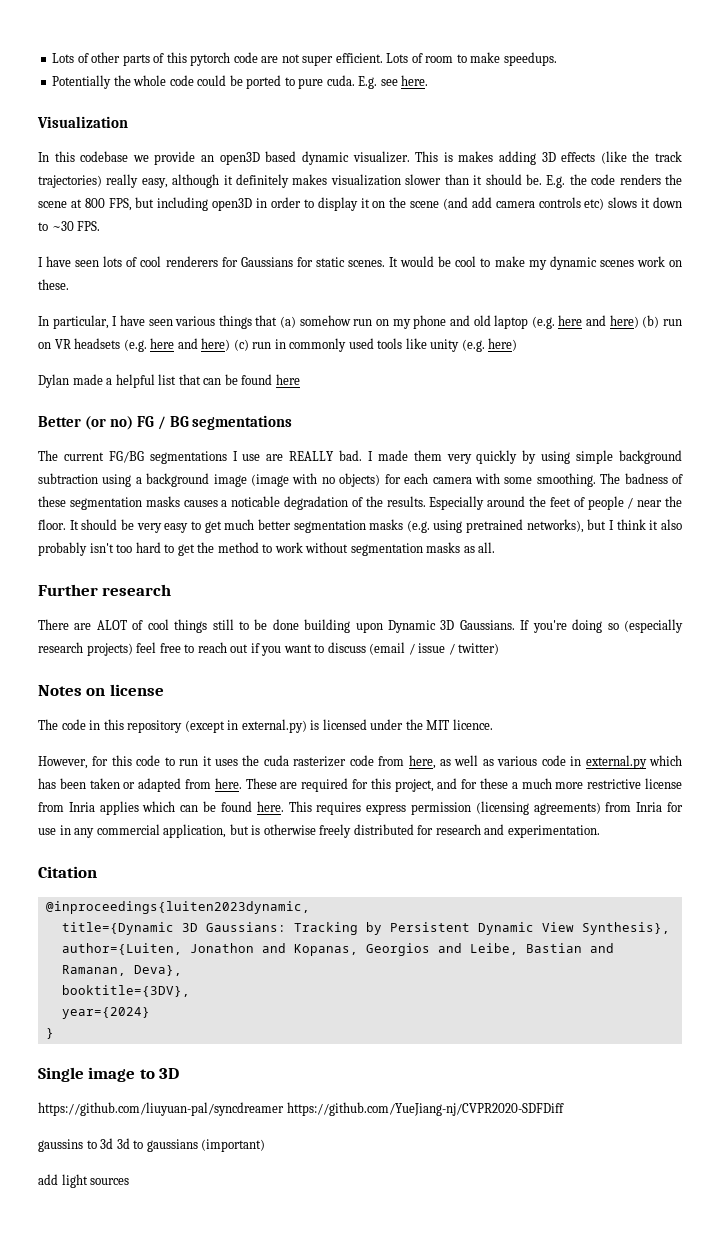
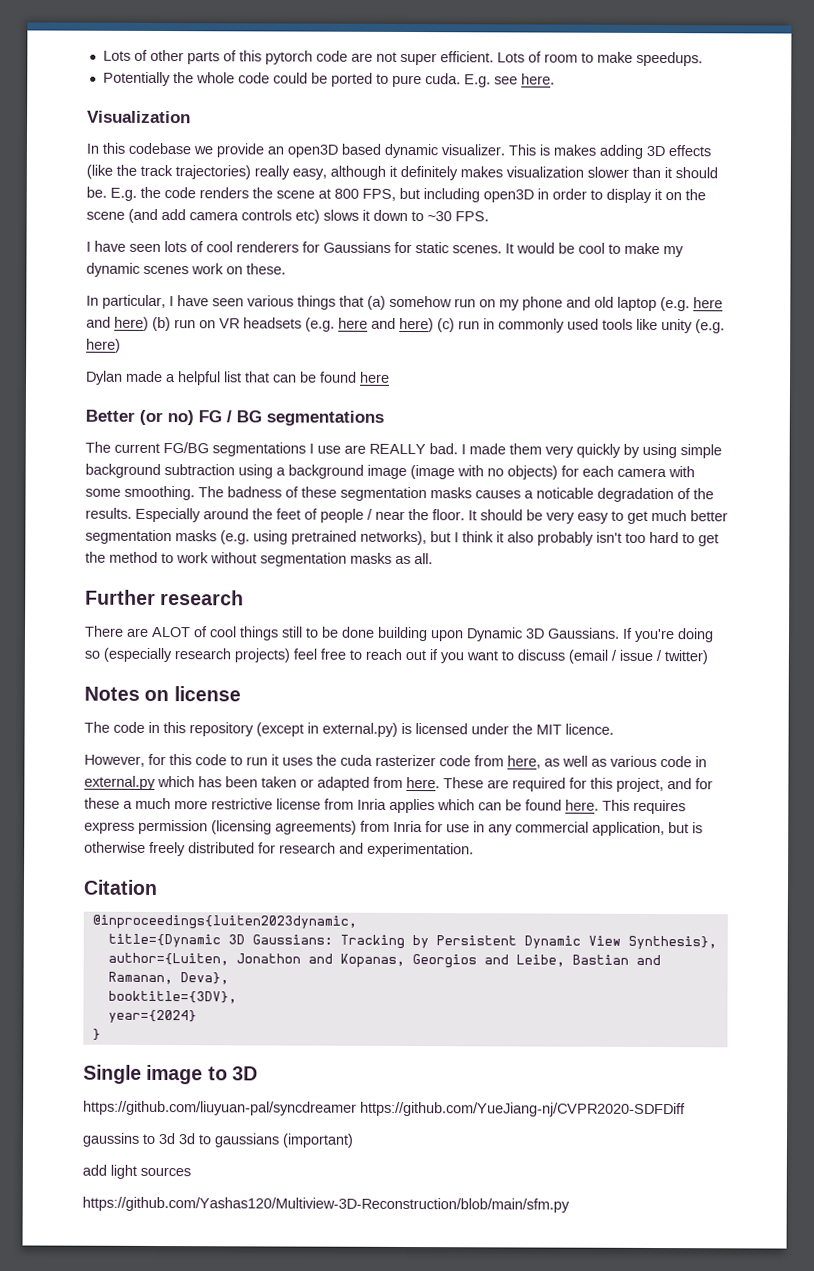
+ https://github.com/Yashas120/Multiview-3D-Reconstruction/blob/main/sfm.py

